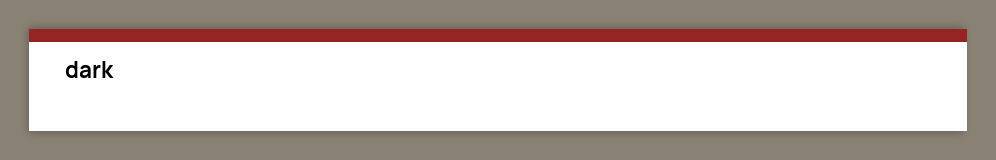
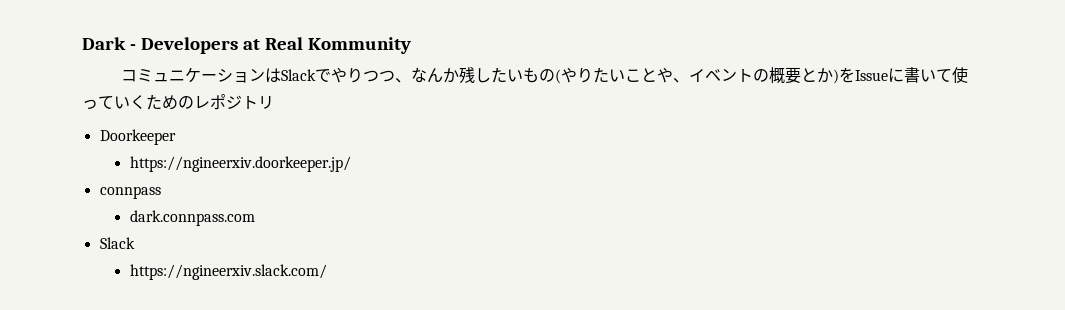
- dark
+ Dark - Developers at Real Kommunity
+ コミュニケーションはSlackでやりつつ、なんか残したいもの(やりたいことや、イベントの概要とか)をIssueに書いて使っていくためのレポジトリ
+ Doorkeeper
+ https://ngineerxiv.doorkeeper.jp/
+ connpass
+ dark.connpass.com
+ Slack
+ https://ngineerxiv.slack.com/

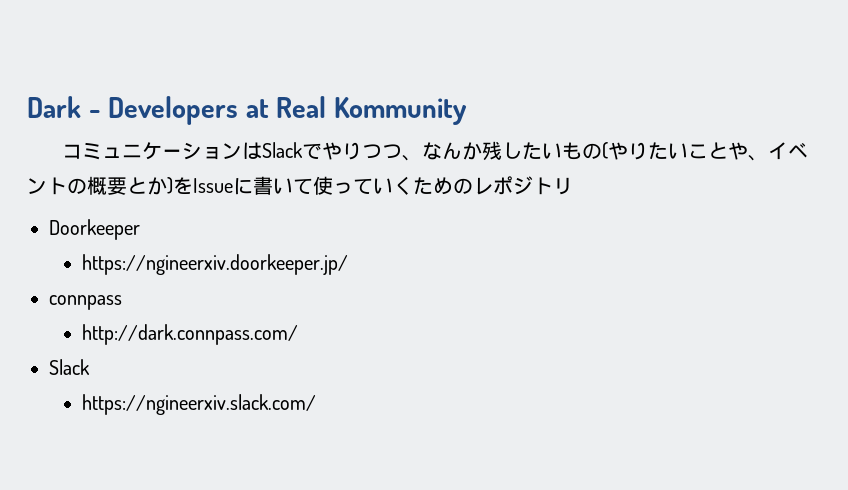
- dark.connpass.com
+ http://dark.connpass.com/

